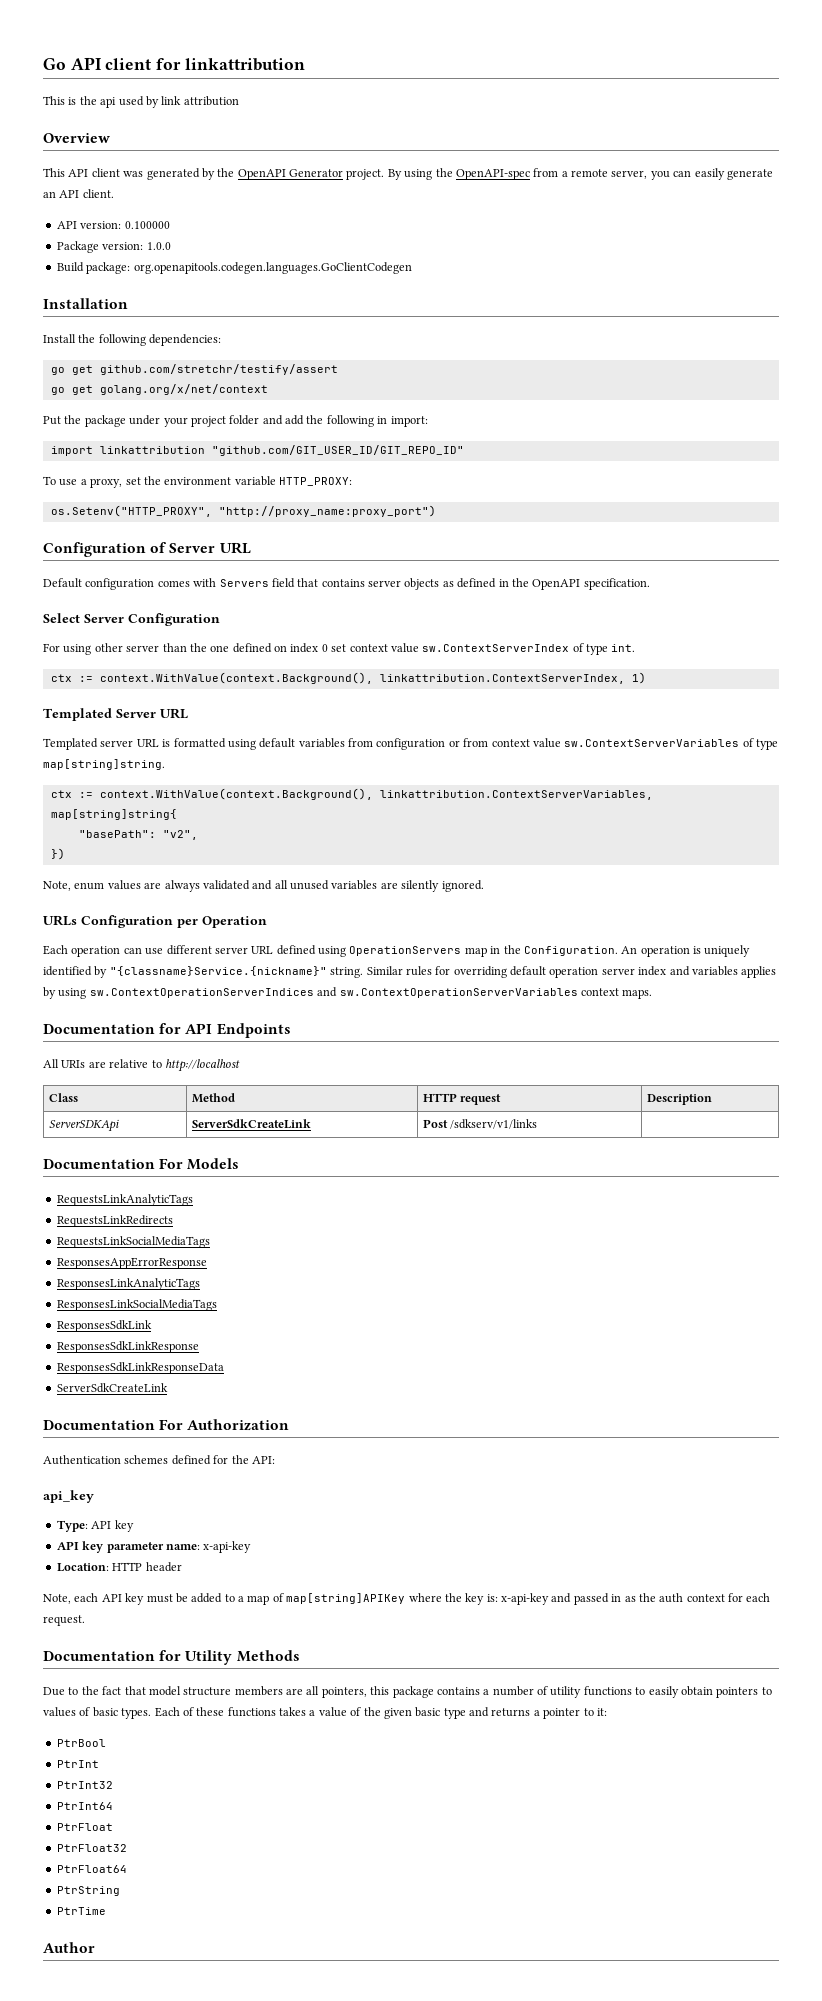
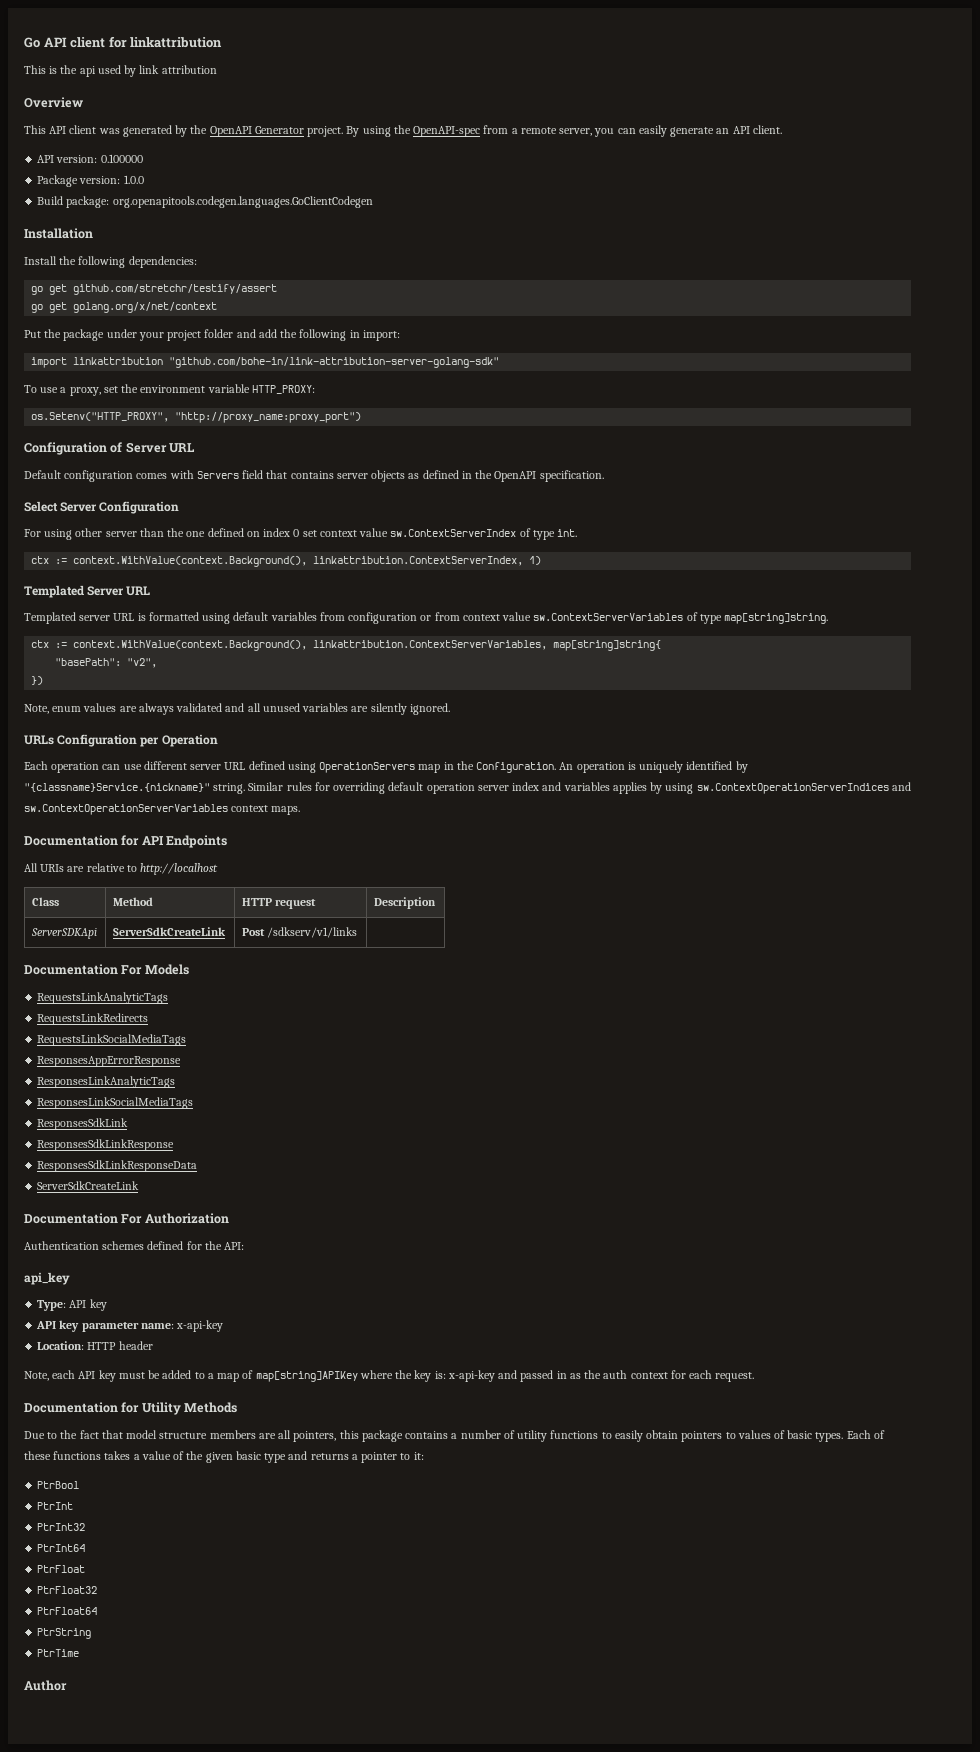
- import linkattribution "github.com/GIT_USER_ID/GIT_REPO_ID"
+ import linkattribution "github.com/bohe-in/link-attribution-server-golang-sdk"

